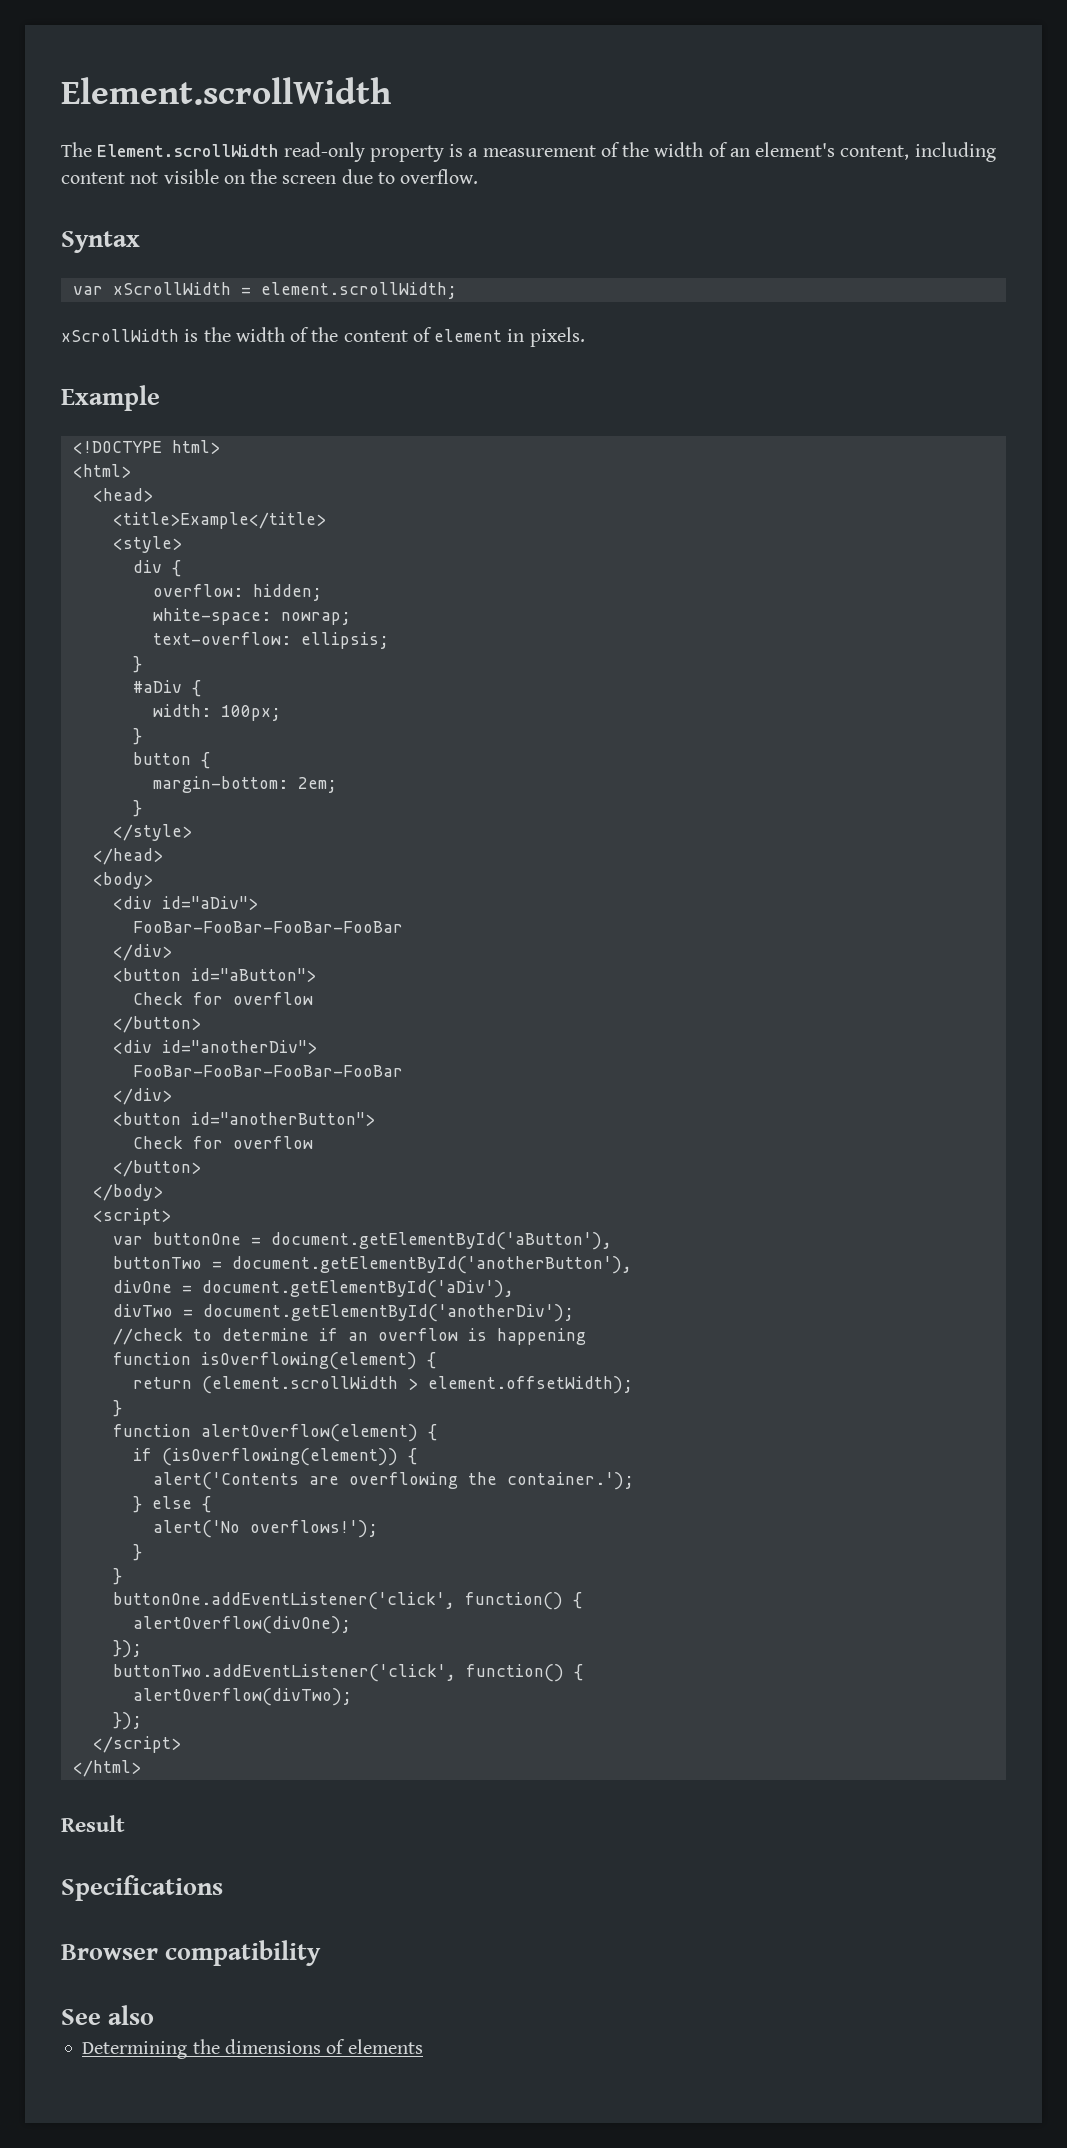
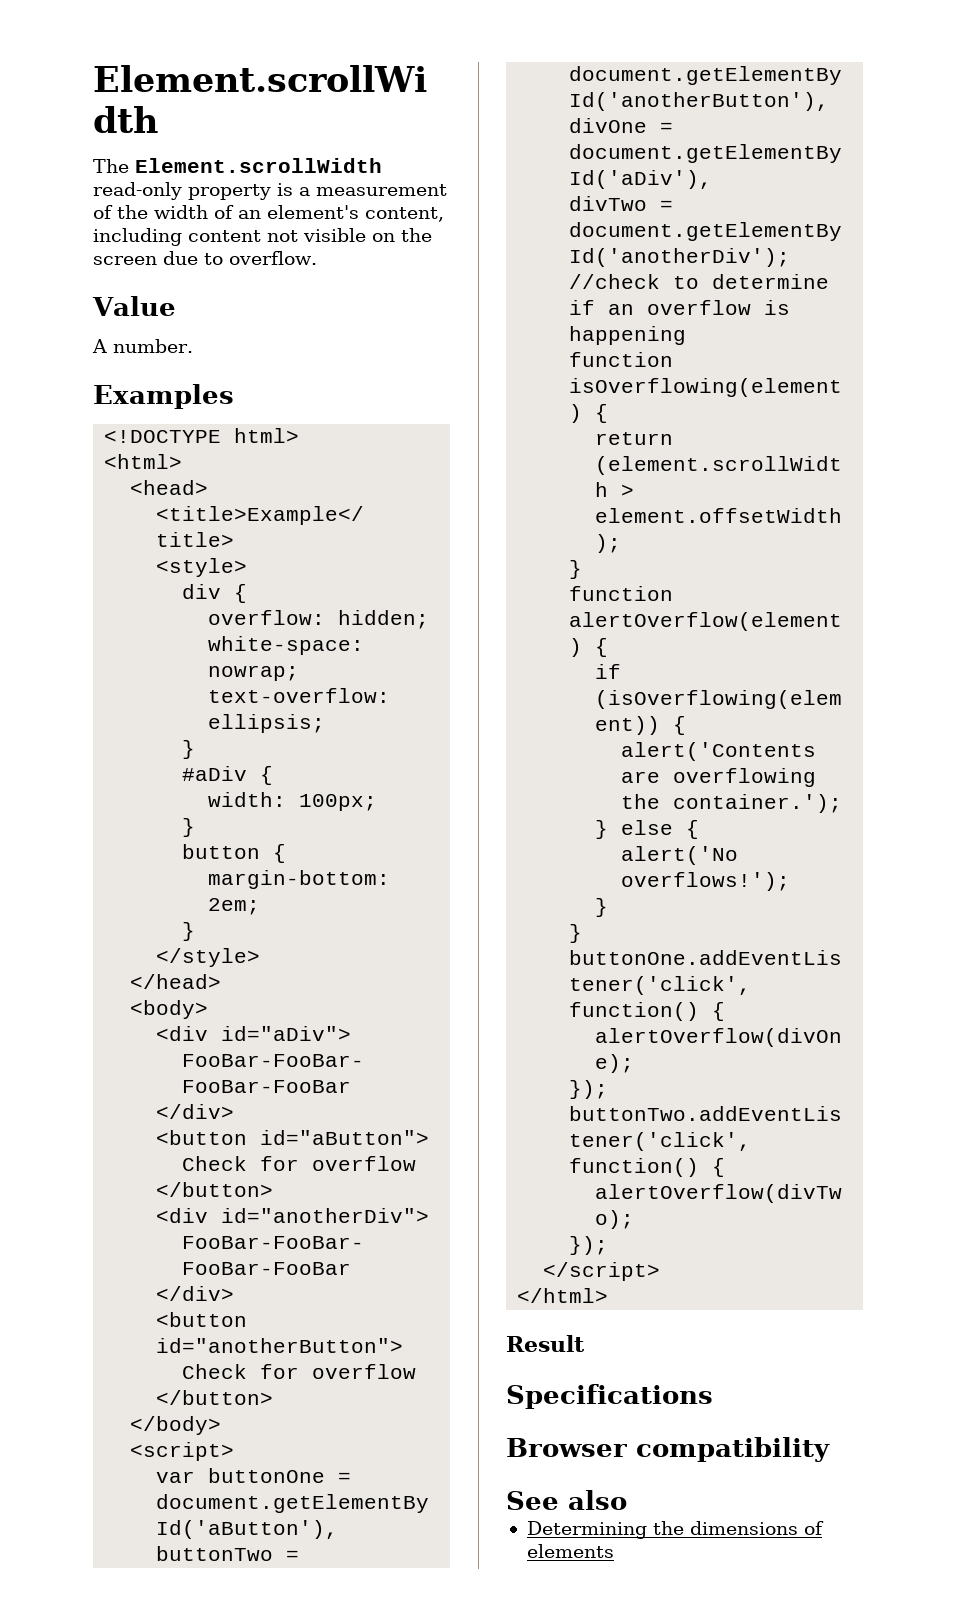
- Syntax
- var xScrollWidth = element.scrollWidth;
- xScrollWidth is the width of the content of element in pixels.
- Example
+ Value
+ A number.
+ Examples

